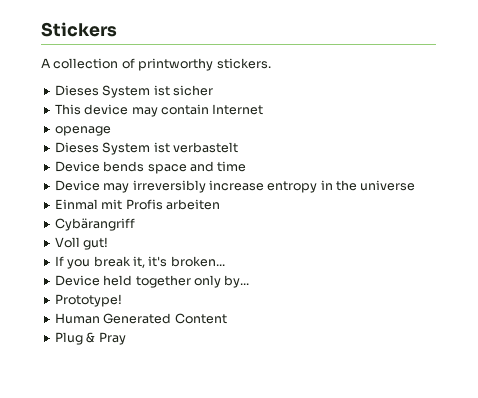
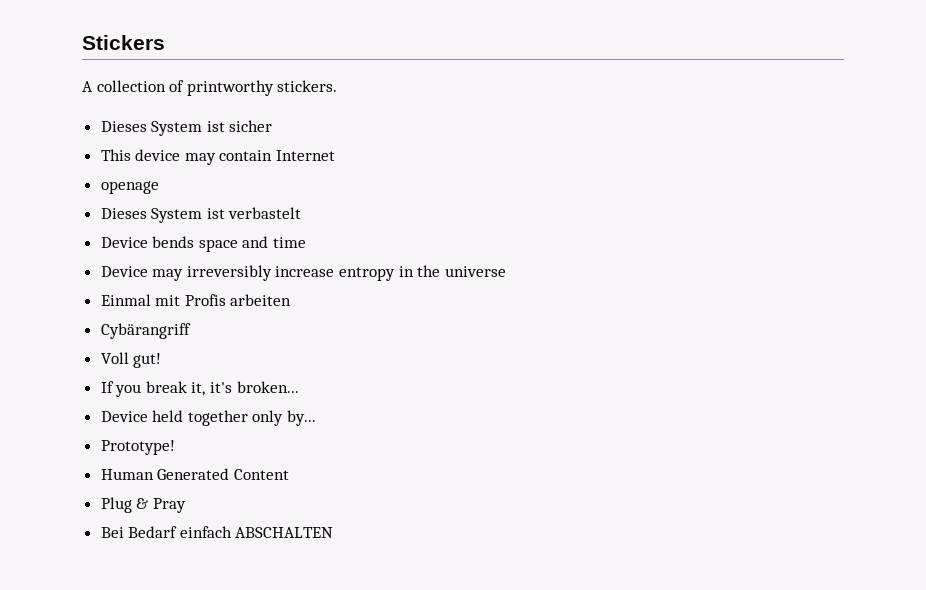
+ Bei Bedarf einfach ABSCHALTEN

